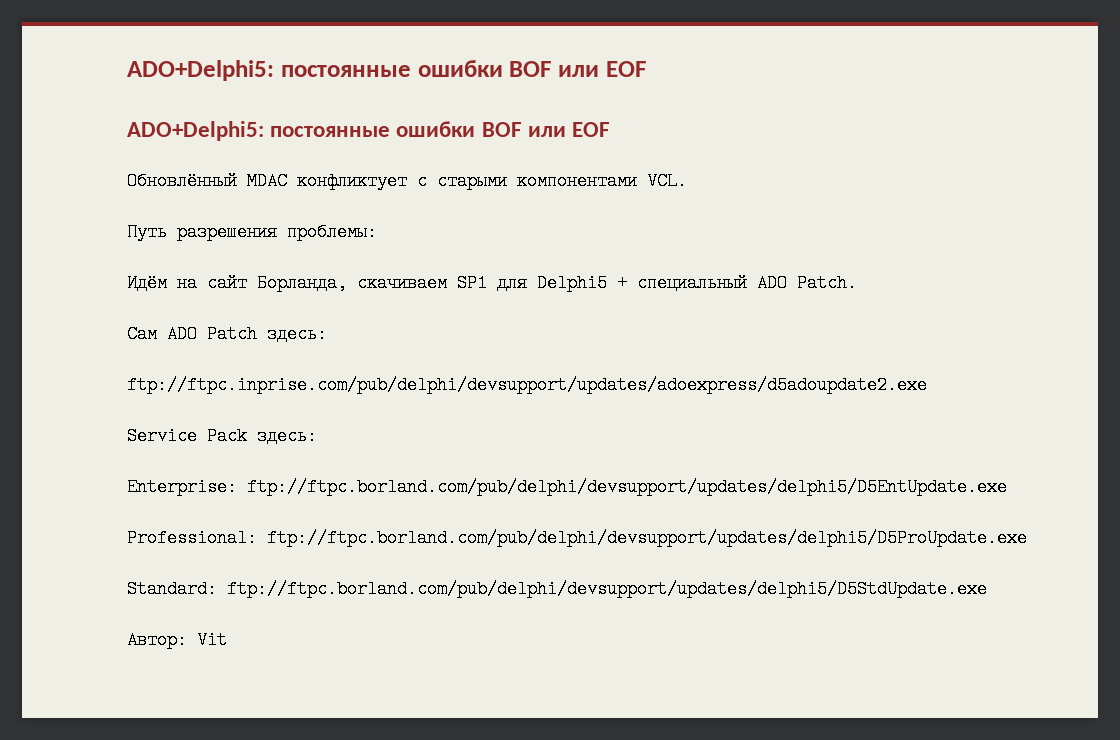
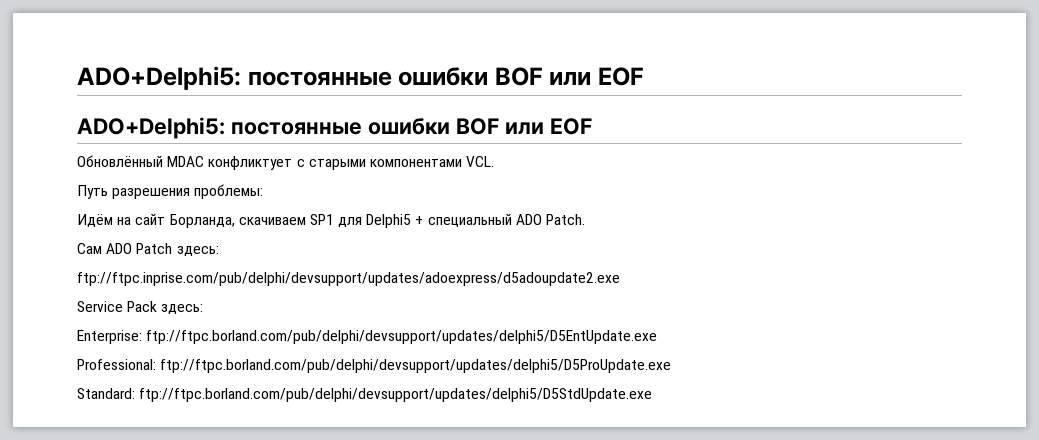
- Автор: Vit

